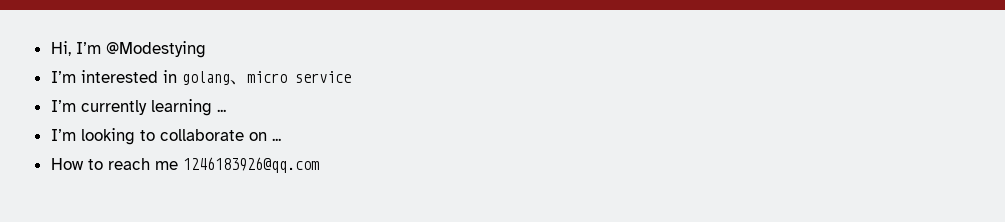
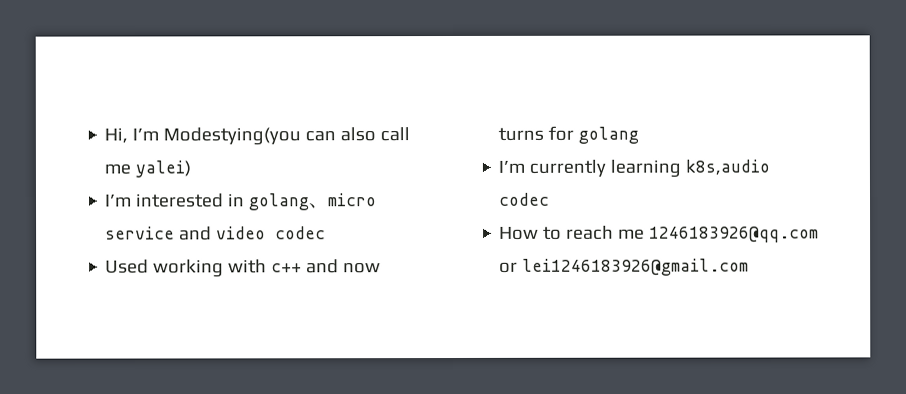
- Hi, I’m @Modestying
+ Hi, I’m Modestying(you can also call me yalei)
- I’m interested in golang、micro service
- I’m currently learning ...
- I’m looking to collaborate on ...
+ I’m interested in golang、micro service and video codec
+ Used working with c++ and now turns for golang
+ I’m currently learning k8s,audio codec
- How to reach me 1246183926@qq.com
+ How to reach me 1246183926@qq.com or lei1246183926@gmail.com

